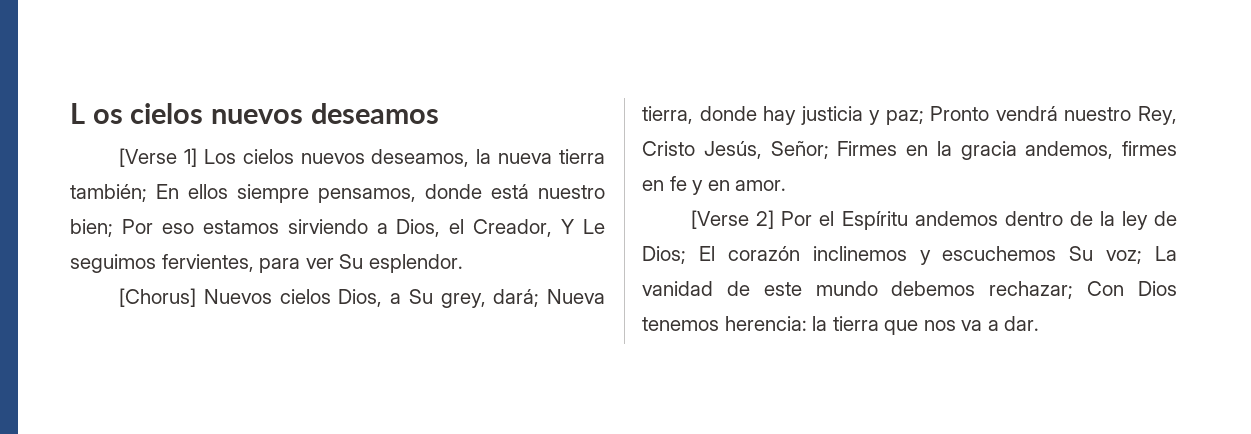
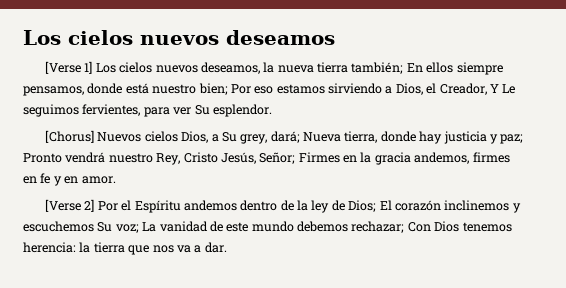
- L os cielos nuevos deseamos
+ Los cielos nuevos deseamos

